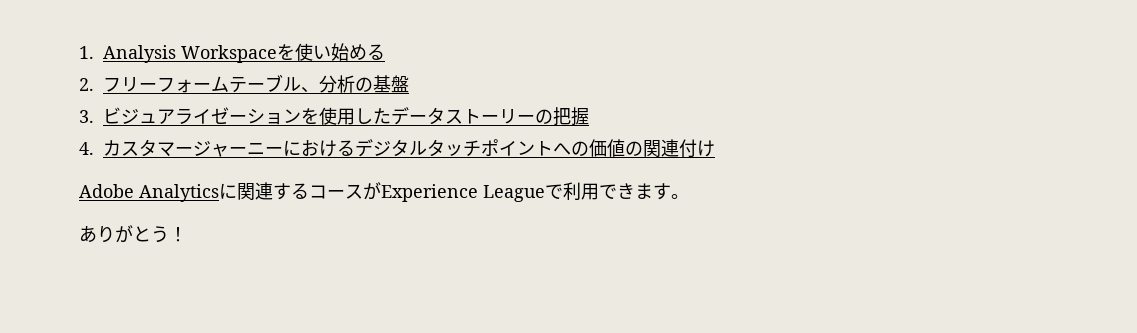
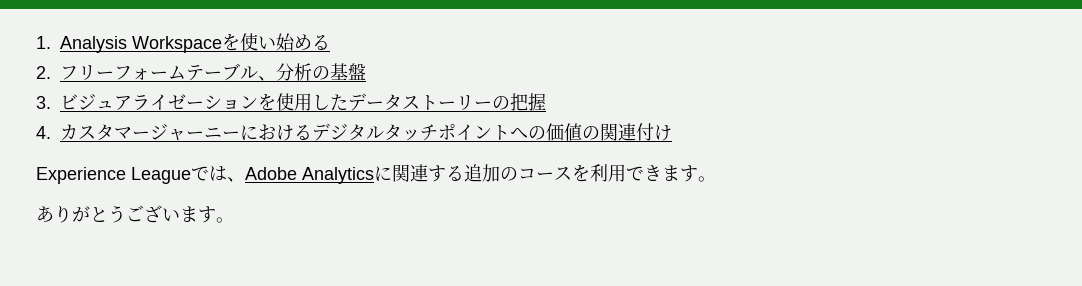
- Adobe Analyticsに関連するコースがExperience Leagueで利用できます。
+ Experience Leagueでは、Adobe Analyticsに関連する追加のコースを利用できます。
- ありがとう！
+ ありがとうございます。

